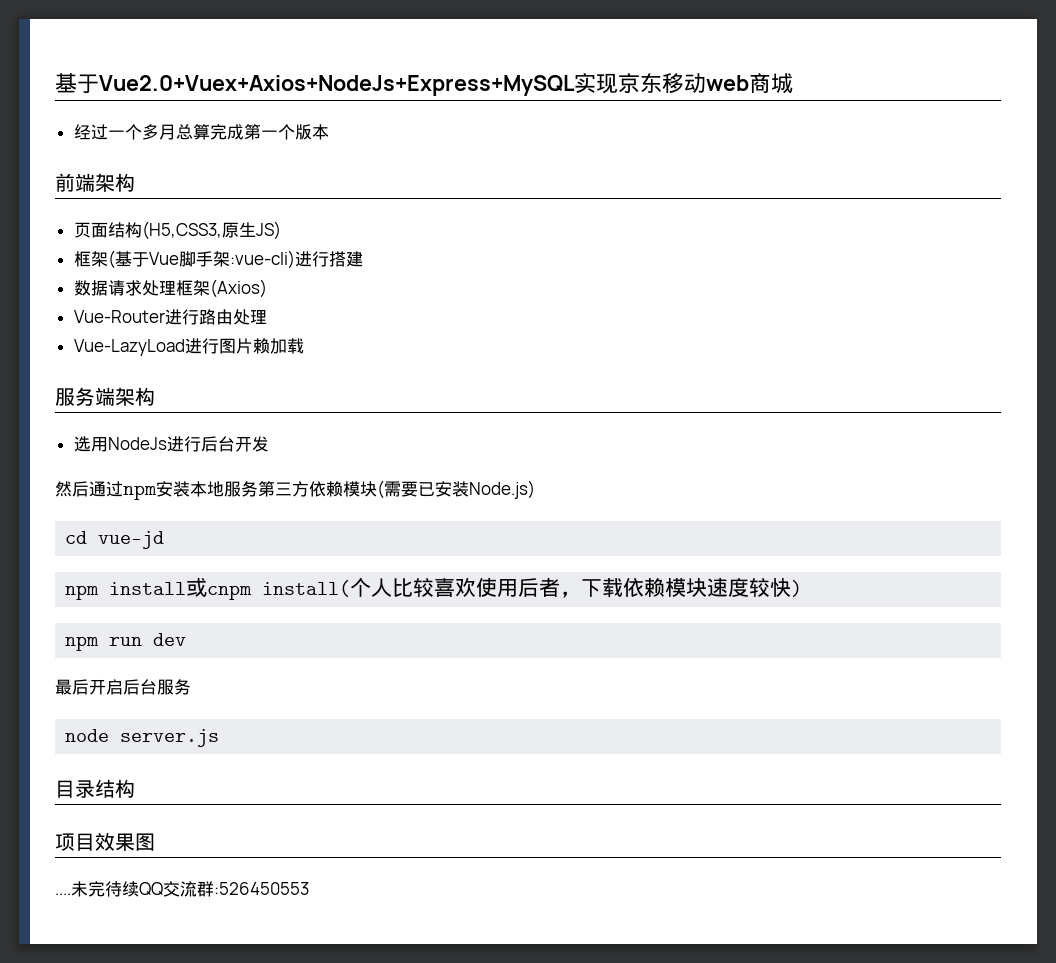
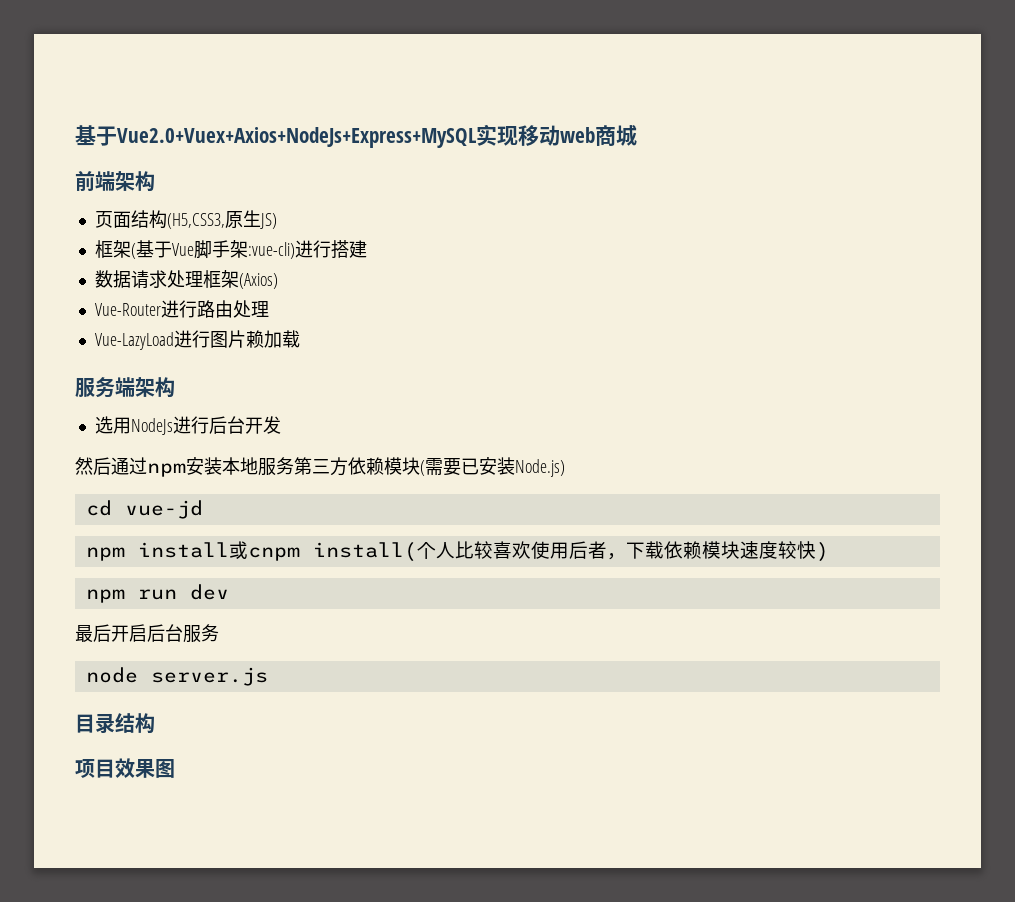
- 基于Vue2.0+Vuex+Axios+NodeJs+Express+MySQL实现京东移动web商城
+ 基于Vue2.0+Vuex+Axios+NodeJs+Express+MySQL实现移动web商城
- 经过一个多月总算完成第一个版本
- ....未完待续QQ交流群:526450553

